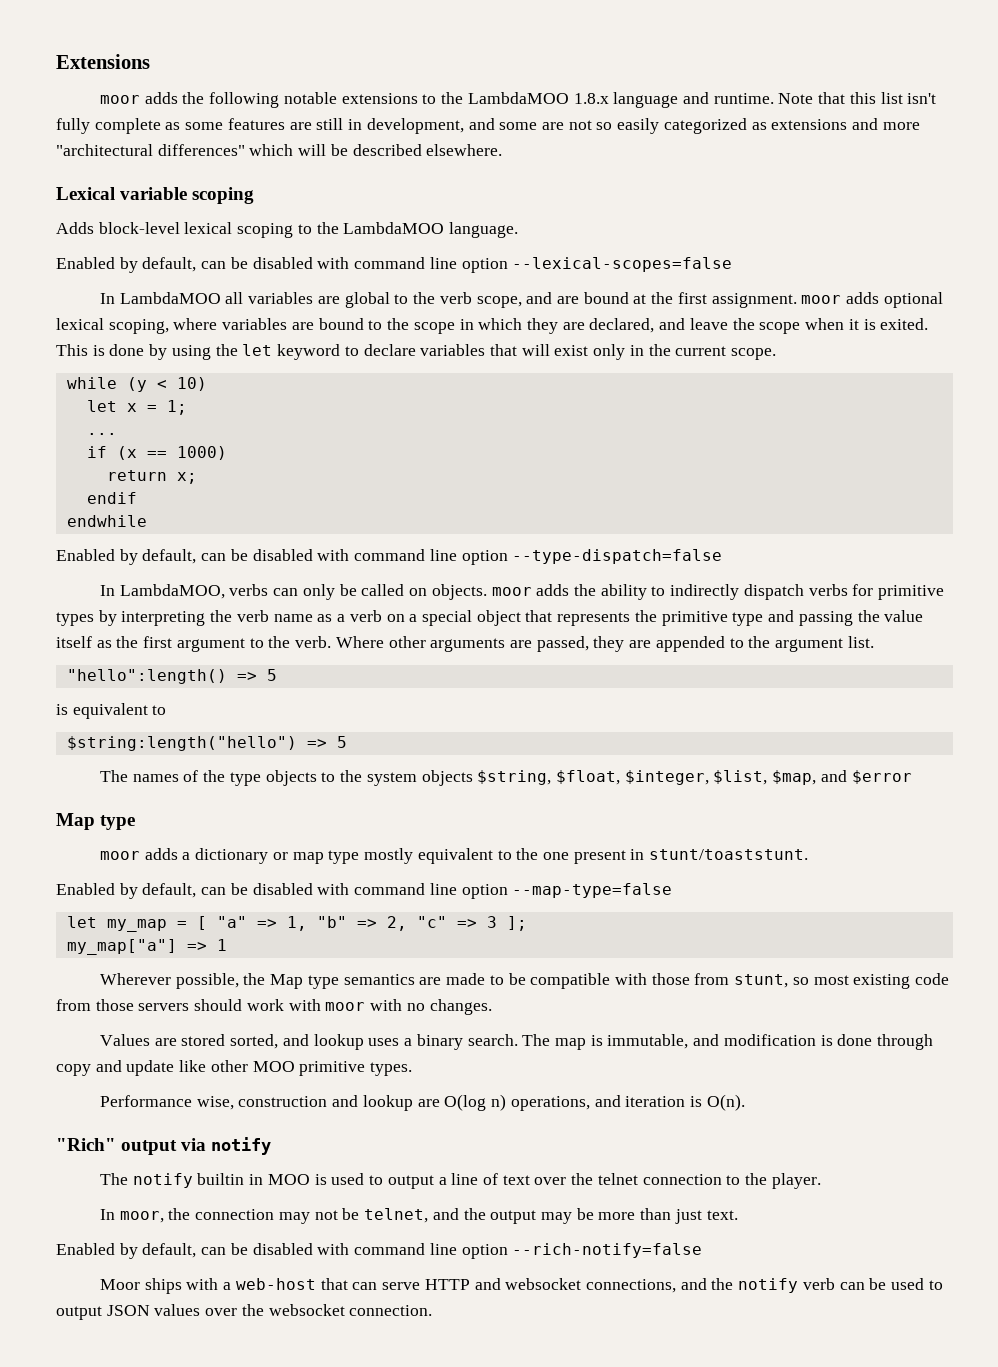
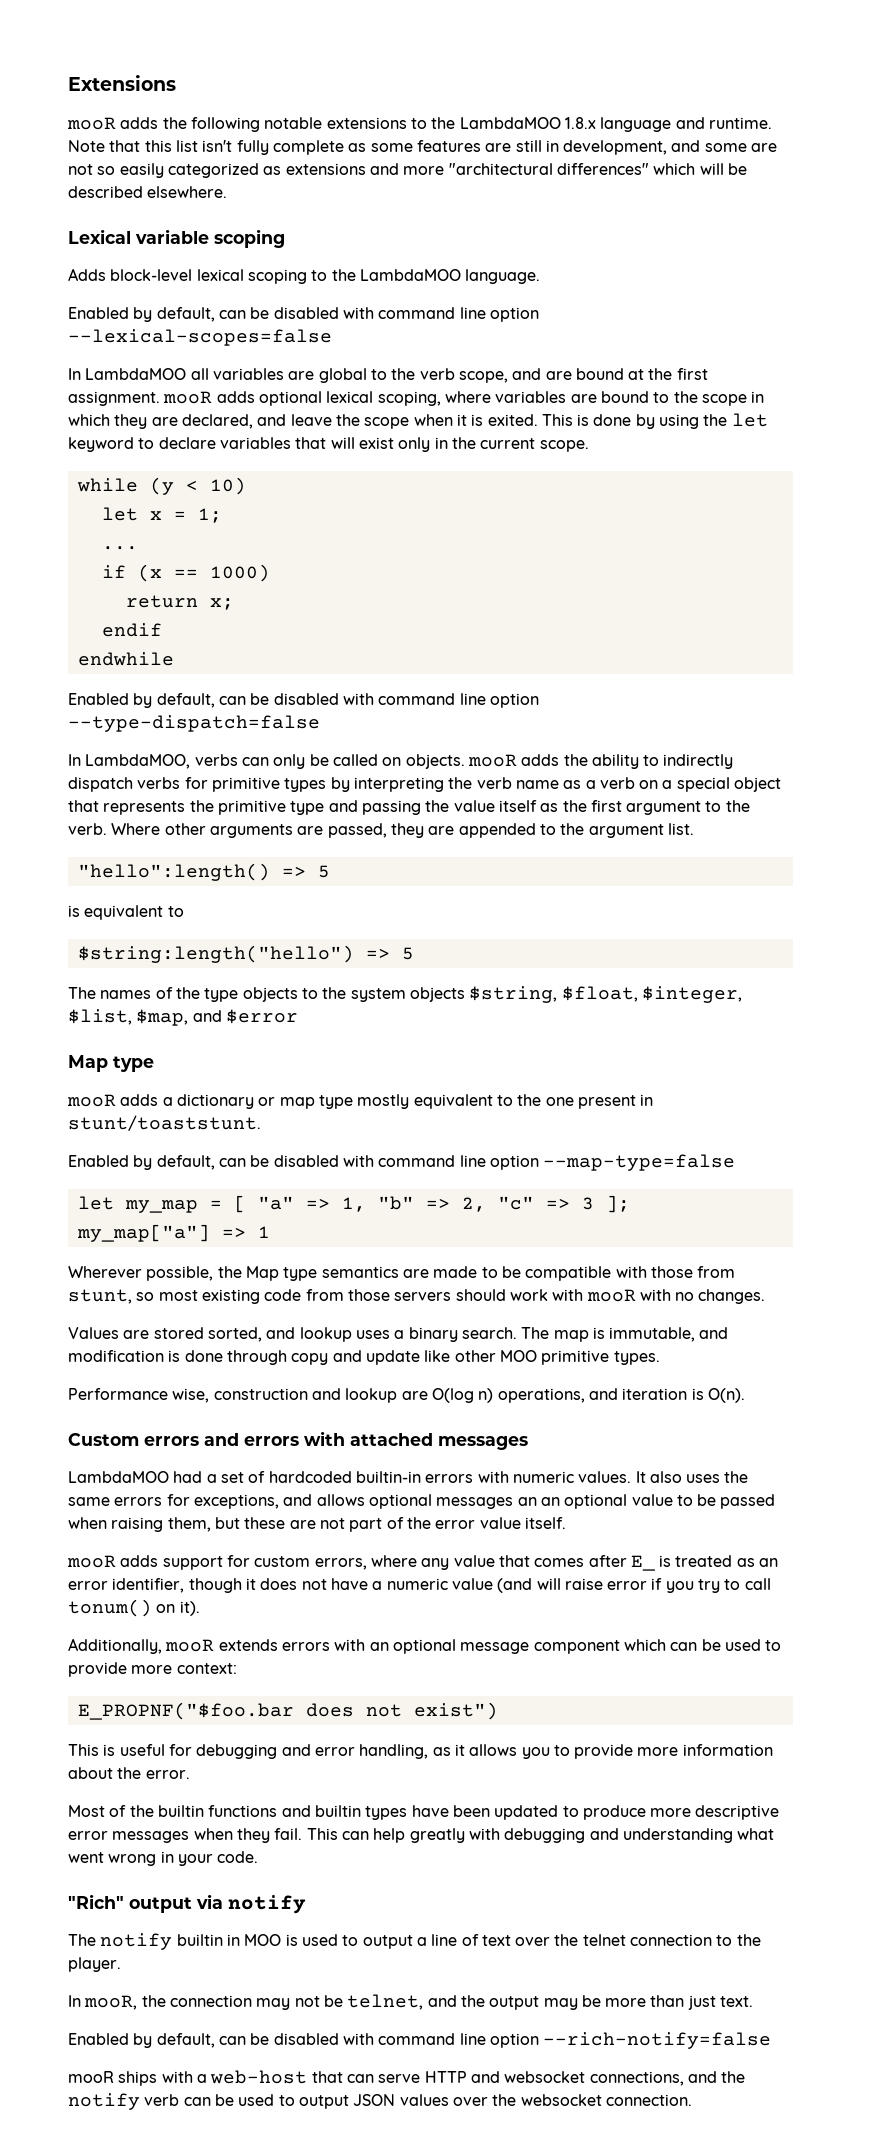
- moor adds the following notable extensions to the LambdaMOO 1.8.x language and runtime.
+ mooR adds the following notable extensions to the LambdaMOO 1.8.x language and runtime.
- In LambdaMOO all variables are global to the verb scope, and are bound at the first assignment. moor adds optional lexical scoping, where variables are bound to the scope in which they are declared, and leave the scope when it is exited.
+ In LambdaMOO all variables are global to the verb scope, and are bound at the first assignment. mooR adds optional lexical scoping, where variables are bound to the scope in which they are declared, and leave the scope when it is exited.
- In LambdaMOO, verbs can only be called on objects. moor adds the ability to indirectly dispatch verbs for primitive types by interpreting the verb name as a verb on a special object that represents the primitive type and passing the value itself as the first argument to the verb.
+ In LambdaMOO, verbs can only be called on objects. mooR adds the ability to indirectly dispatch verbs for primitive types by interpreting the verb name as a verb on a special object that represents the primitive type and passing the value itself as the first argument to the verb.
- moor adds a dictionary or map type mostly equivalent to the one present in stunt/toaststunt.
+ mooR adds a dictionary or map type mostly equivalent to the one present in stunt/toaststunt.
- Wherever possible, the Map type semantics are made to be compatible with those from stunt, so most existing code from those servers should work with moor with no changes.
+ Wherever possible, the Map type semantics are made to be compatible with those from stunt, so most existing code from those servers should work with mooR with no changes.
+ Custom errors and errors with attached messages
+ LambdaMOO had a set of hardcoded builtin-in errors with numeric values. It also uses the same errors for exceptions, and allows optional messages an an optional value to be passed when raising them, but these are not part of the error value itself.
+ mooR adds support for custom errors, where any value that comes after E_ is treated as an error identifier, though it does not have a numeric value (and will raise error if you try to call tonum() on it).
+ Additionally, mooR extends errors with an optional message component which can be used to provide more context:
+ E_PROPNF("$foo.bar does not exist")
+ This is useful for debugging and error handling, as it allows you to provide more information about the error.
+ Most of the builtin functions and builtin types have been updated to produce more descriptive error messages when they fail. This can help greatly with debugging and understanding what went wrong in your code.
- In moor, the connection may not be telnet, and the output may be more than just text.
+ In mooR, the connection may not be telnet, and the output may be more than just text.
- Moor ships with a web-host that can serve HTTP and websocket connections, and the notify verb can be used to output JSON values over the websocket connection.
+ mooR ships with a web-host that can serve HTTP and websocket connections, and the notify verb can be used to output JSON values over the websocket connection.

